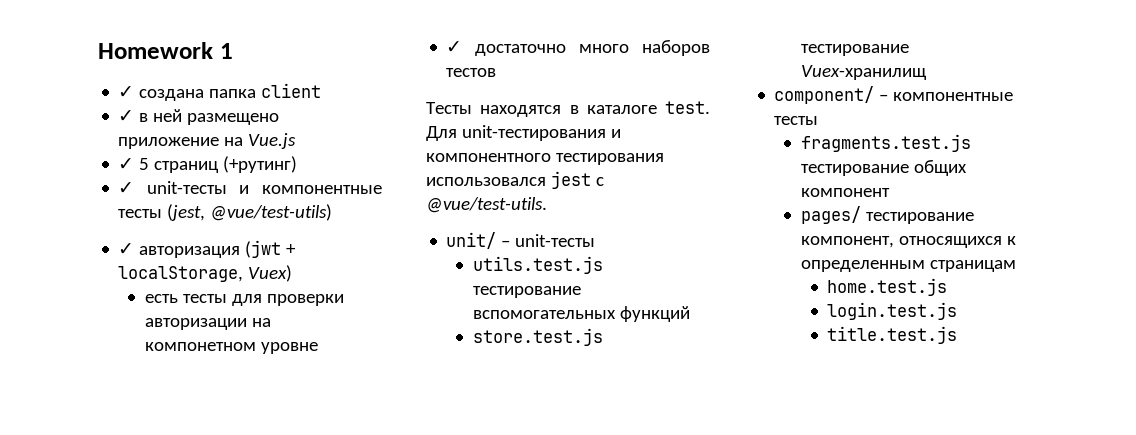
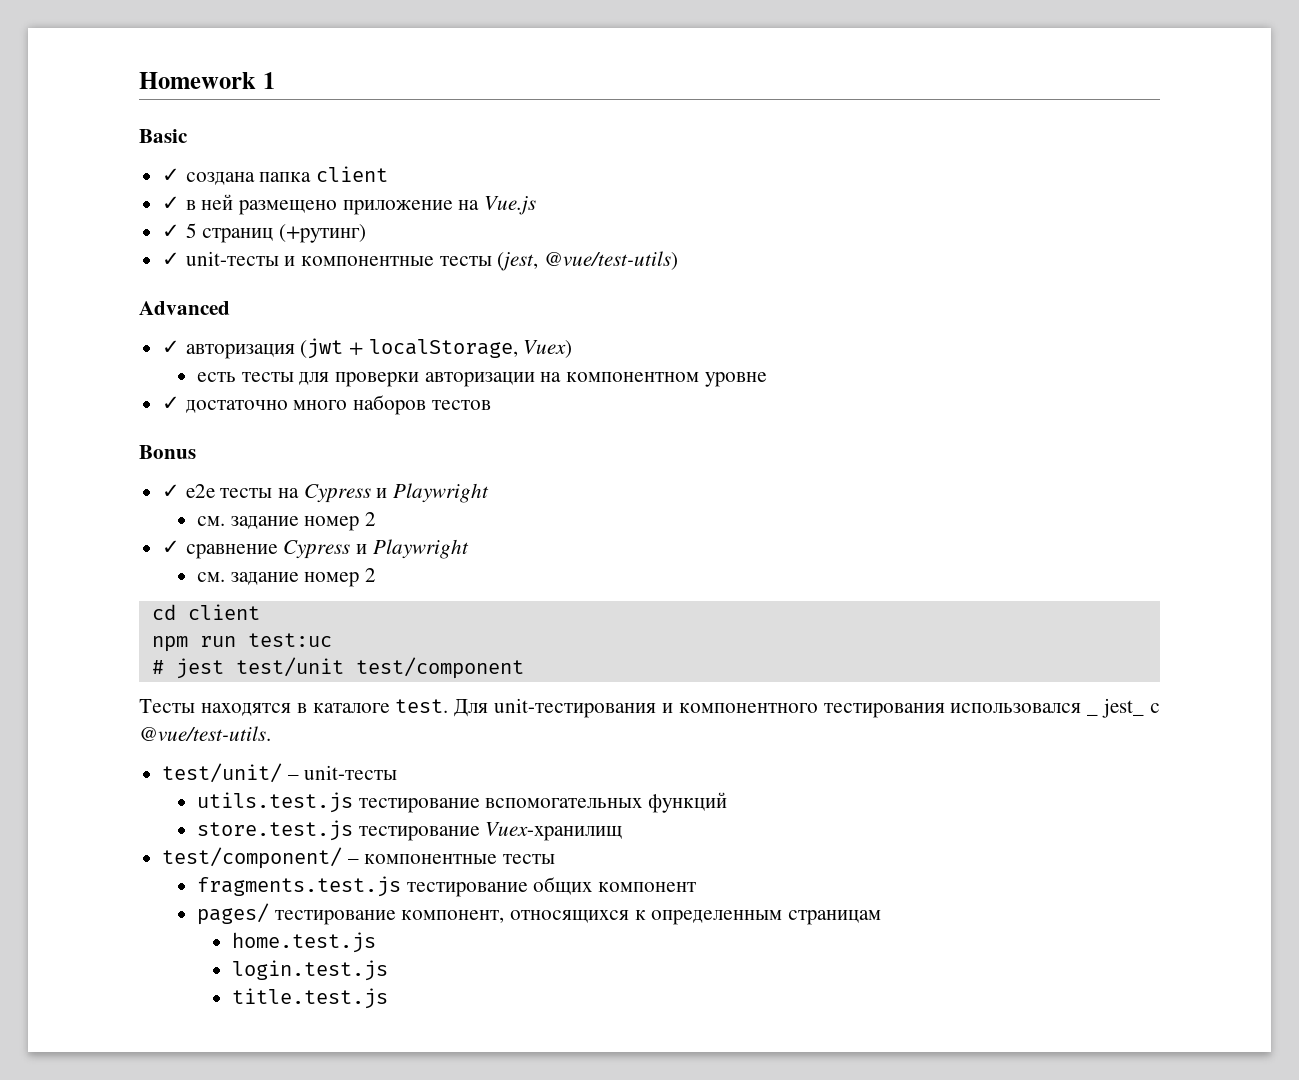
+ Basic
+ Advanced
- есть тесты для проверки авторизации на компонетном уровне
+ есть тесты для проверки авторизации на компонентном уровне
+ Bonus
+ ✓ e2e тесты на Cypress и Playwright
+ см. задание номер 2
+ ✓ сравнение Cypress и Playwright
+ см. задание номер 2
+ cd client
+ npm run test:uc
+ # jest test/unit test/component
- Для unit-тестирования и компонентного тестирования использовался jest с @vue/test-utils.
+ Для unit-тестирования и компонентного тестирования использовался _ jest_ с @vue/test-utils.
- unit/ – unit-тесты
+ test/unit/ – unit-тесты
- component/ – компонентные тесты
+ test/component/ – компонентные тесты

